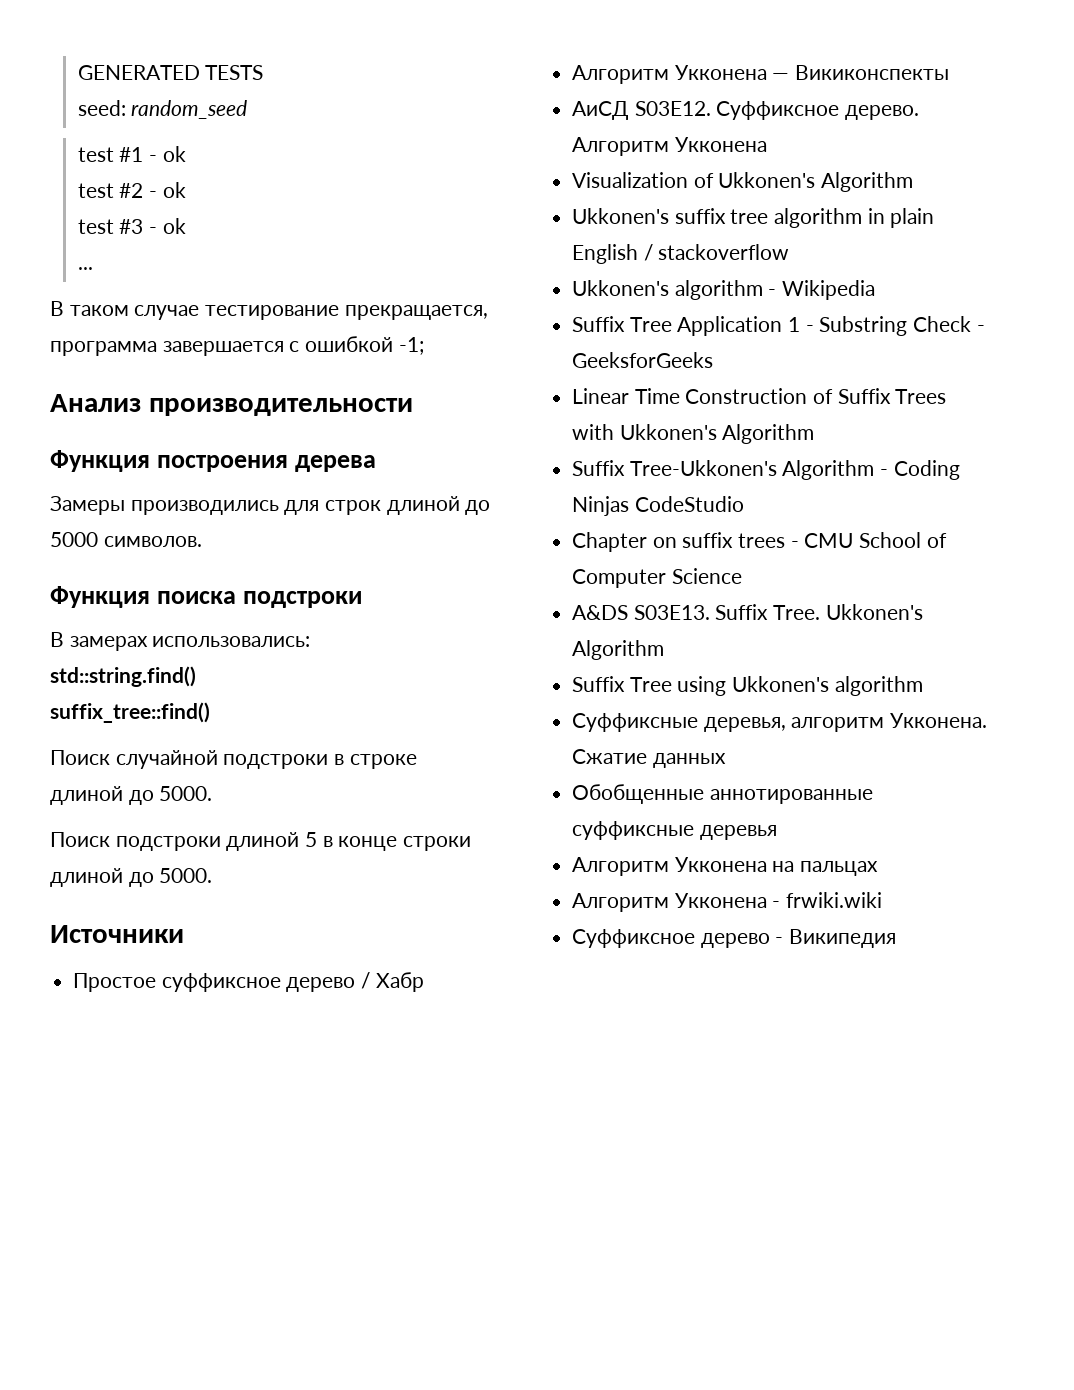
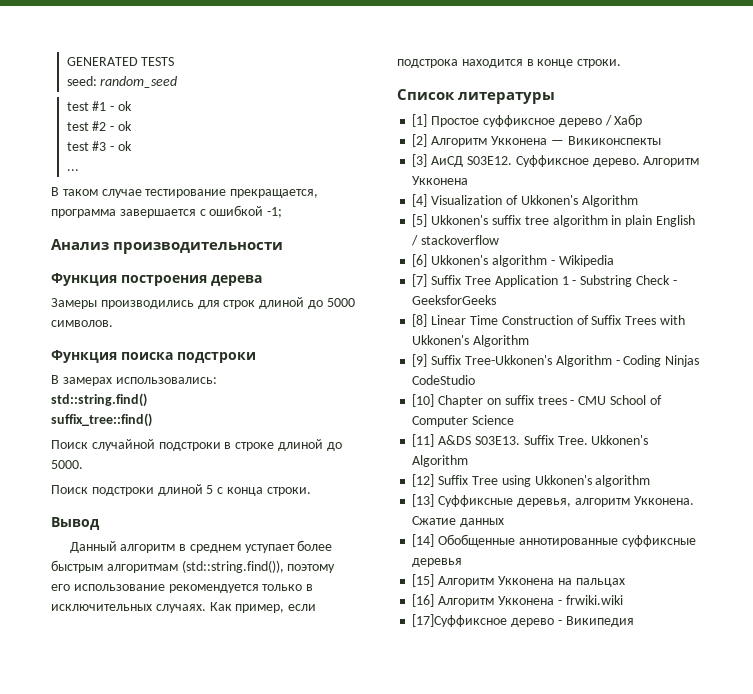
- Поиск подстроки длиной 5 в конце строки длиной до 5000.
- Источники
- Простое суффиксное дерево / Хабр
+ Поиск подстроки длиной 5 с конца строки.
+ Вывод
+ Данный алгоритм в среднем уступает более быстрым алгоритмам (std::string.find()), поэтому его использование рекомендуется только в исключительных случаях. Как пример, если подстрока находится в конце строки.
+ Список литературы
+ [1] Простое суффиксное дерево / Хабр
- Алгоритм Укконена — Викиконспекты
+ [2] Алгоритм Укконена — Викиконспекты
- АиСД S03E12.
+ [3] АиСД S03E12.
- Visualization of Ukkonen's Algorithm
+ [4] Visualization of Ukkonen's Algorithm
- Ukkonen's suffix tree algorithm in plain English / stackoverflow
+ [5] Ukkonen's suffix tree algorithm in plain English / stackoverflow
- Ukkonen's algorithm - Wikipedia
+ [6] Ukkonen's algorithm - Wikipedia
- Suffix Tree Application 1 - Substring Check - GeeksforGeeks
+ [7] Suffix Tree Application 1 - Substring Check - GeeksforGeeks
- Linear Time Construction of Suffix Trees with Ukkonen's Algorithm
+ [8] Linear Time Construction of Suffix Trees with Ukkonen's Algorithm
- Suffix Tree-Ukkonen's Algorithm - Coding Ninjas CodeStudio
+ [9] Suffix Tree-Ukkonen's Algorithm - Coding Ninjas CodeStudio
- Chapter on suffix trees - CMU School of Computer Science
+ [10] Chapter on suffix trees - CMU School of Computer Science
- A&DS S03E13.
+ [11] A&DS S03E13.
- Suffix Tree using Ukkonen's algorithm
+ [12] Suffix Tree using Ukkonen's algorithm
- Суффиксные деревья, алгоритм Укконена.
+ [13] Суффиксные деревья, алгоритм Укконена.
- Обобщенные аннотированные суффиксные деревья
+ [14] Обобщенные аннотированные суффиксные деревья
- Алгоритм Укконена на пальцах
+ [15] Алгоритм Укконена на пальцах
- Алгоритм Укконена - frwiki.wiki
+ [16] Алгоритм Укконена - frwiki.wiki
- Суффиксное дерево - Википедия
+ [17]Суффиксное дерево - Википедия

